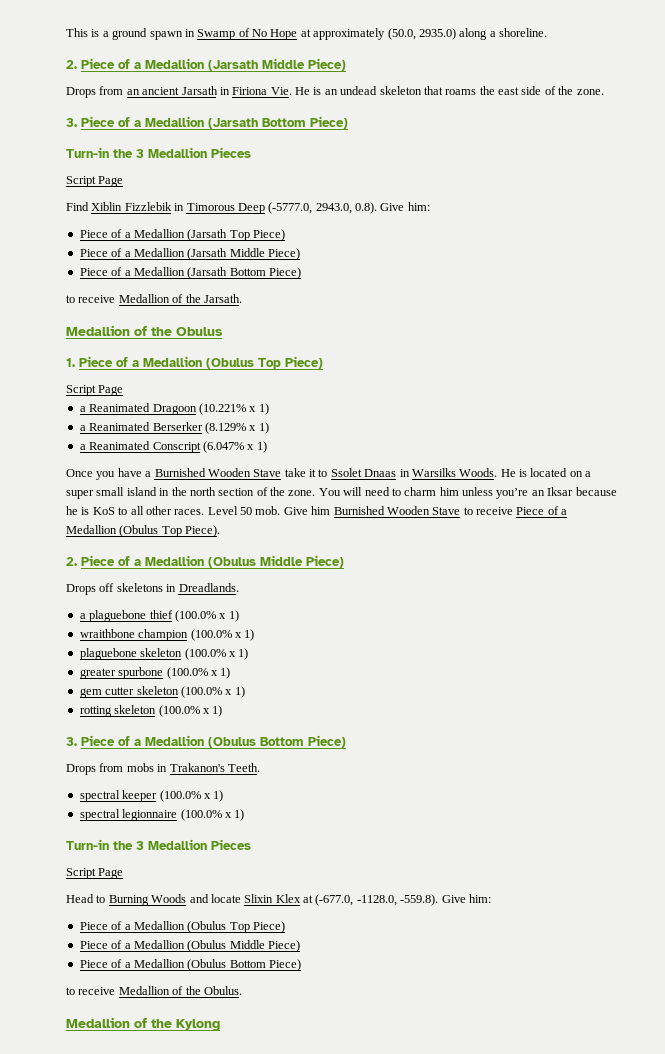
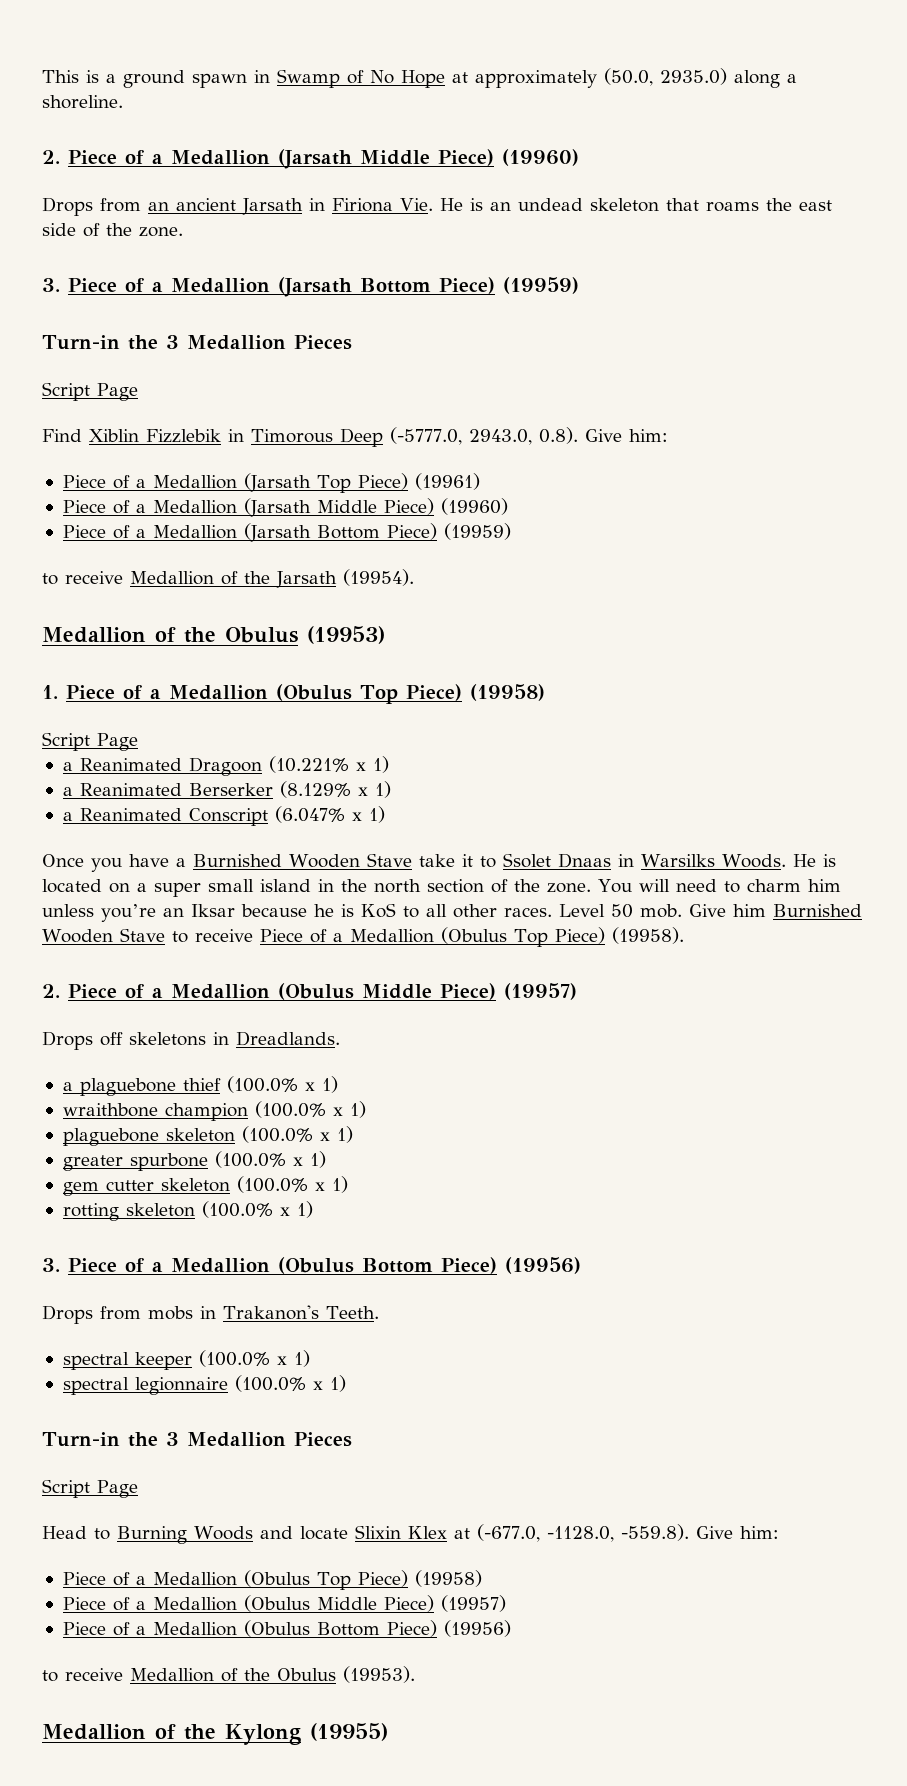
- 2. Piece of a Medallion (Jarsath Middle Piece)
+ 2. Piece of a Medallion (Jarsath Middle Piece) (19960)
- 3. Piece of a Medallion (Jarsath Bottom Piece)
+ 3. Piece of a Medallion (Jarsath Bottom Piece) (19959)
- Piece of a Medallion (Jarsath Top Piece)
- Piece of a Medallion (Jarsath Middle Piece)
- Piece of a Medallion (Jarsath Bottom Piece)
- to receive Medallion of the Jarsath.
- Medallion of the Obulus
+ Piece of a Medallion (Jarsath Top Piece) (19961)
+ Piece of a Medallion (Jarsath Middle Piece) (19960)
+ Piece of a Medallion (Jarsath Bottom Piece) (19959)
+ to receive Medallion of the Jarsath (19954).
+ Medallion of the Obulus (19953)
- 1. Piece of a Medallion (Obulus Top Piece)
+ 1. Piece of a Medallion (Obulus Top Piece) (19958)
- Give him Burnished Wooden Stave to receive Piece of a Medallion (Obulus Top Piece).
+ Give him Burnished Wooden Stave to receive Piece of a Medallion (Obulus Top Piece) (19958).
- 2. Piece of a Medallion (Obulus Middle Piece)
+ 2. Piece of a Medallion (Obulus Middle Piece) (19957)
- 3. Piece of a Medallion (Obulus Bottom Piece)
+ 3. Piece of a Medallion (Obulus Bottom Piece) (19956)
  Head to Burning Woods and locate Slixin Klex at (-677.0, -1128.0, -559.8). Give him:
- Piece of a Medallion (Obulus Top Piece)
- Piece of a Medallion (Obulus Middle Piece)
- Piece of a Medallion (Obulus Bottom Piece)
- to receive Medallion of the Obulus.
+ Piece of a Medallion (Obulus Top Piece) (19958)
+ Piece of a Medallion (Obulus Middle Piece) (19957)
+ Piece of a Medallion (Obulus Bottom Piece) (19956)
+ to receive Medallion of the Obulus (19953).
- Medallion of the Kylong
+ Medallion of the Kylong (19955)

